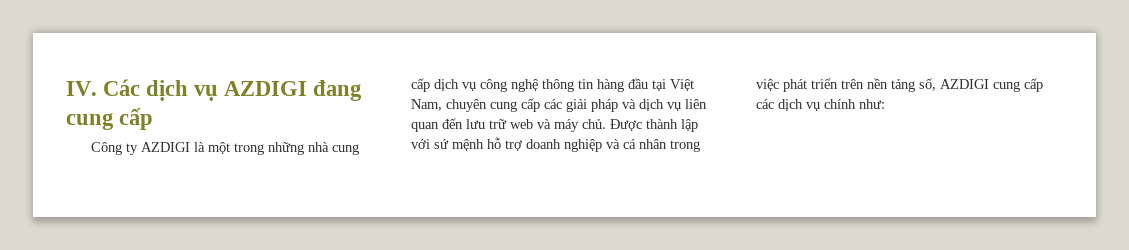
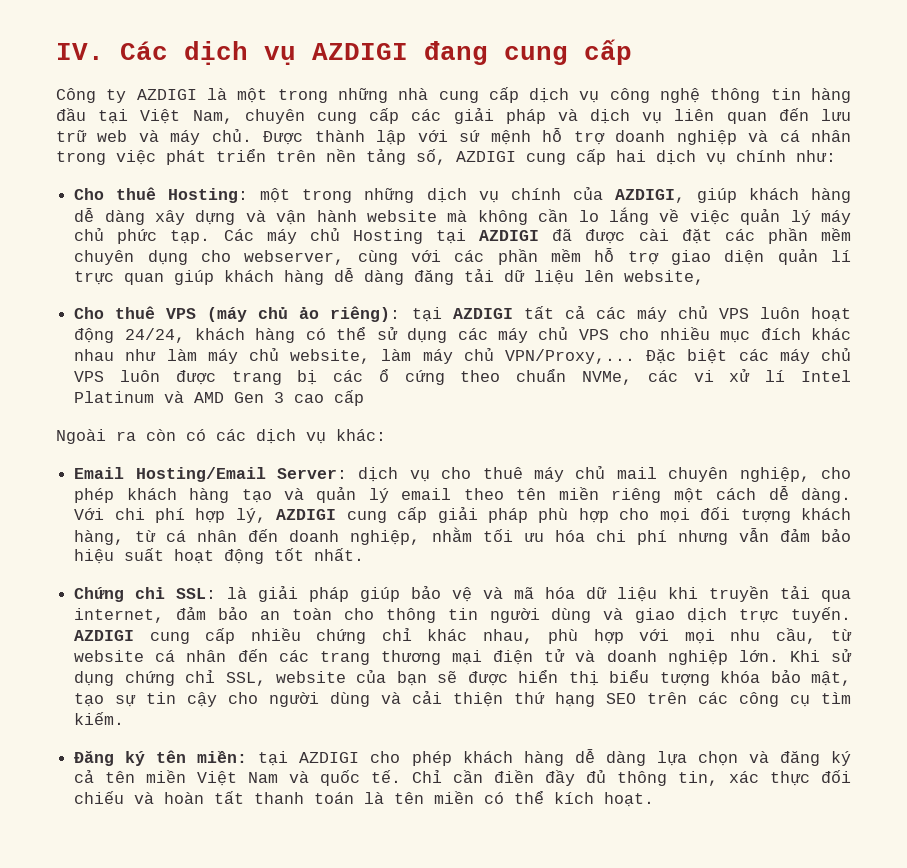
- Được thành lập với sứ mệnh hỗ trợ doanh nghiệp và cá nhân trong việc phát triển trên nền tảng số, AZDIGI cung cấp các dịch vụ chính như:
+ Được thành lập với sứ mệnh hỗ trợ doanh nghiệp và cá nhân trong việc phát triển trên nền tảng số, AZDIGI cung cấp hai dịch vụ chính như:
+ Cho thuê Hosting: một trong những dịch vụ chính của AZDIGI, giúp khách hàng dễ dàng xây dựng và vận hành website mà không cần lo lắng về việc quản lý máy chủ phức tạp. Các máy chủ Hosting tại AZDIGI đã được cài đặt các phần mềm chuyên dụng cho webserver, cùng với các phần mềm hỗ trợ giao diện quản lí trực quan giúp khách hàng dễ dàng đăng tải dữ liệu lên website,
+ Cho thuê VPS (máy chủ ảo riêng): tại AZDIGI tất cả các máy chủ VPS luôn hoạt động 24/24, khách hàng có thể sử dụng các máy chủ VPS cho nhiều mục đích khác nhau như làm máy chủ website, làm máy chủ VPN/Proxy,... Đặc biệt các máy chủ VPS luôn được trang bị các ổ cứng theo chuẩn NVMe, các vi xử lí Intel Platinum và AMD Gen 3 cao cấp
+ Ngoài ra còn có các dịch vụ khác:
+ Email Hosting/Email Server: dịch vụ cho thuê máy chủ mail chuyên nghiệp, cho phép khách hàng tạo và quản lý email theo tên miền riêng một cách dễ dàng. Với chi phí hợp lý, AZDIGI cung cấp giải pháp phù hợp cho mọi đối tượng khách hàng, từ cá nhân đến doanh nghiệp, nhằm tối ưu hóa chi phí nhưng vẫn đảm bảo hiệu suất hoạt động tốt nhất.
+ Chứng chỉ SSL: là giải pháp giúp bảo vệ và mã hóa dữ liệu khi truyền tải qua internet, đảm bảo an toàn cho thông tin người dùng và giao dịch trực tuyến. AZDIGI cung cấp nhiều chứng chỉ khác nhau, phù hợp với mọi nhu cầu, từ website cá nhân đến các trang thương mại điện tử và doanh nghiệp lớn. Khi sử dụng chứng chỉ SSL, website của bạn sẽ được hiển thị biểu tượng khóa bảo mật, tạo sự tin cậy cho người dùng và cải thiện thứ hạng SEO trên các công cụ tìm kiếm.
+ Đăng ký tên miền: tại AZDIGI cho phép khách hàng dễ dàng lựa chọn và đăng ký cả tên miền Việt Nam và quốc tế. Chỉ cần điền đầy đủ thông tin, xác thực đối chiếu và hoàn tất thanh toán là tên miền có thể kích hoạt.

